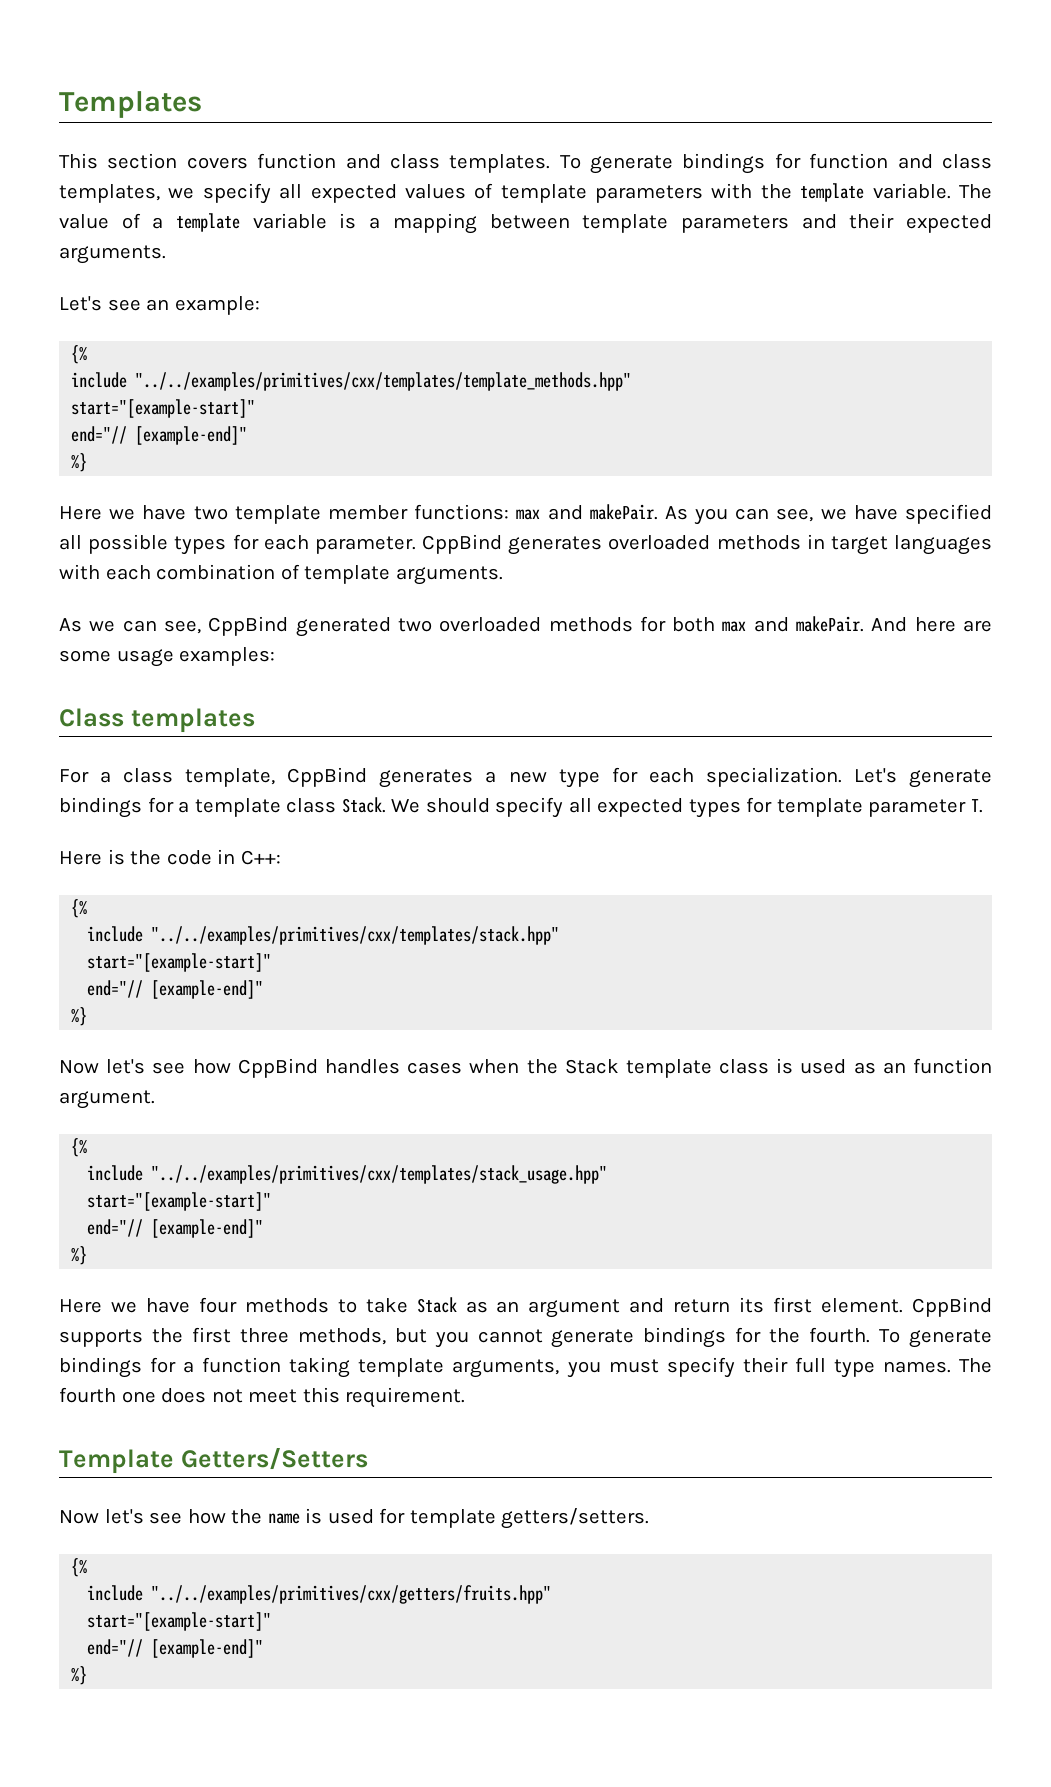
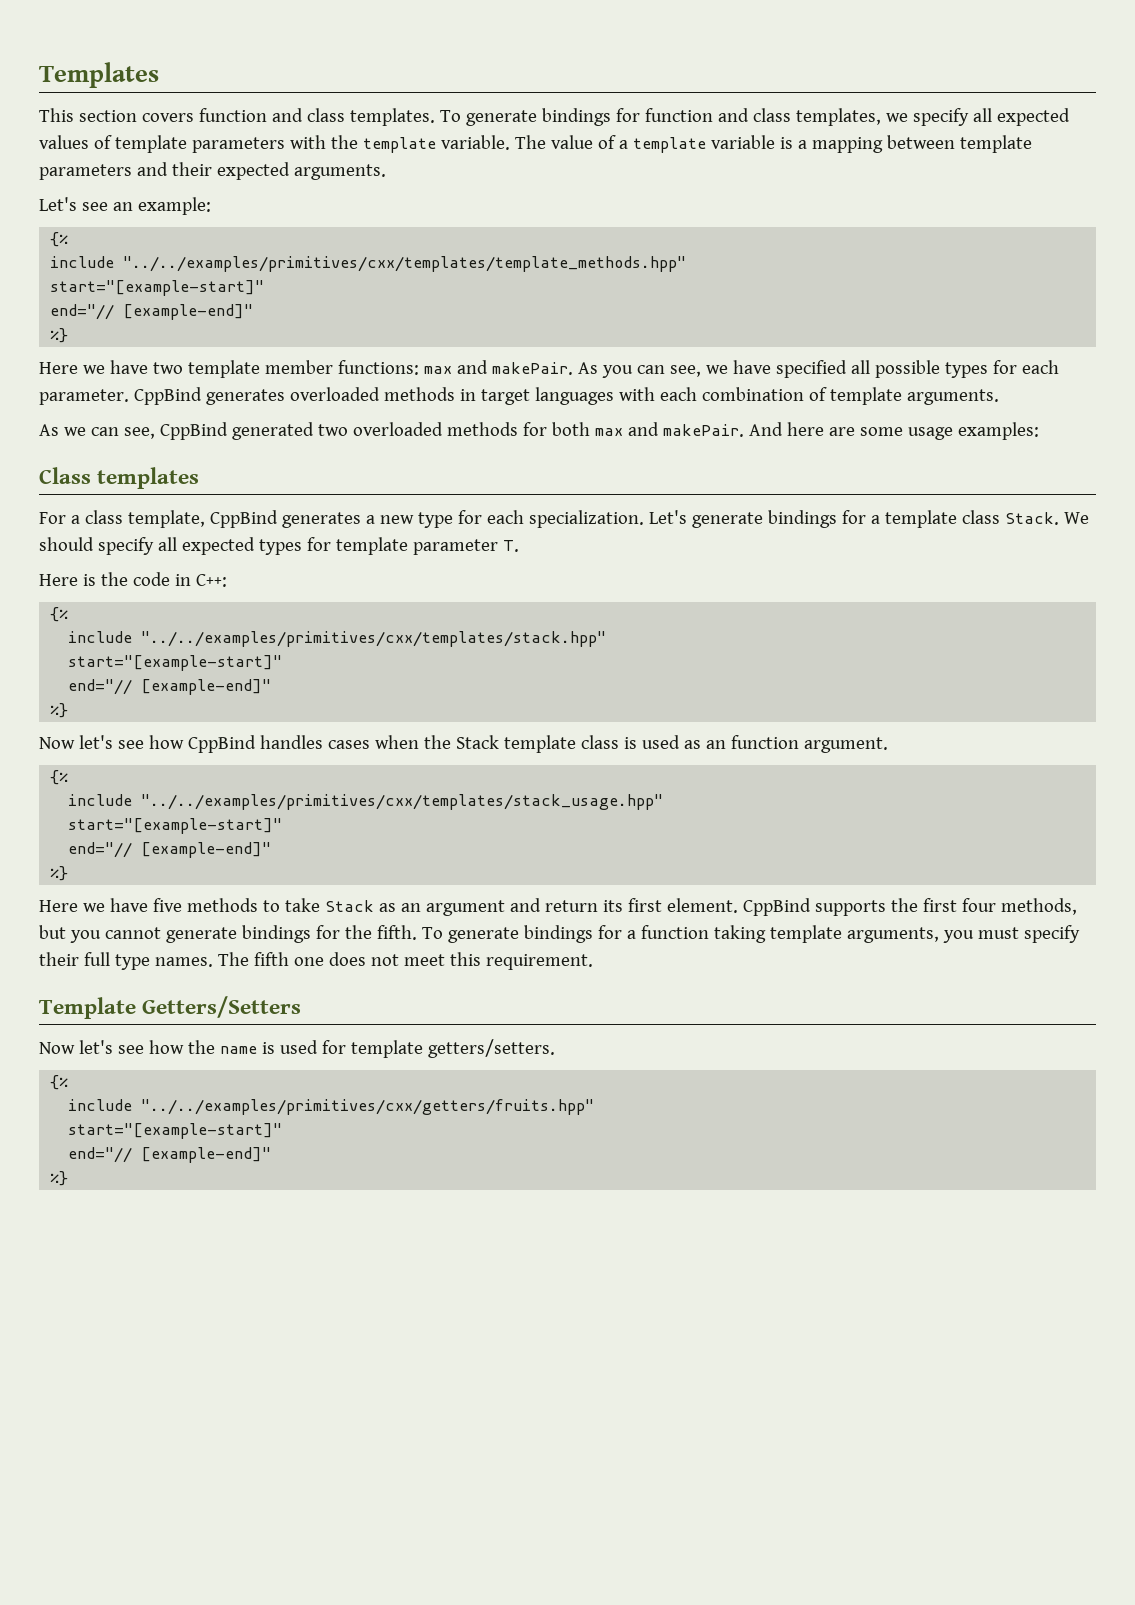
- Here we have four methods to take Stack as an argument and return its first element.
+ Here we have five methods to take Stack as an argument and return its first element.
- CppBind supports the first three methods, but you cannot generate bindings for the fourth.
+ CppBind supports the first four methods, but you cannot generate bindings for the fifth.
- The fourth one does not meet this requirement.
+ The fifth one does not meet this requirement.

